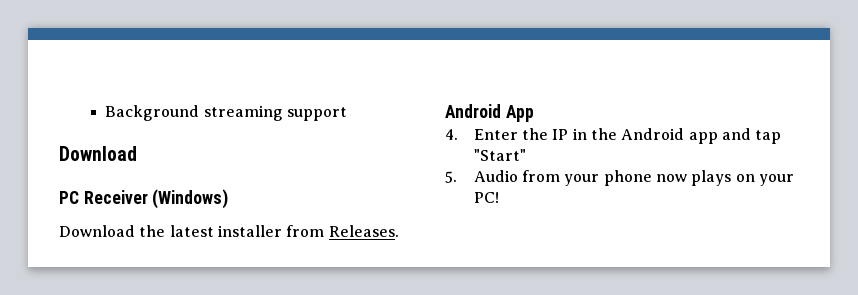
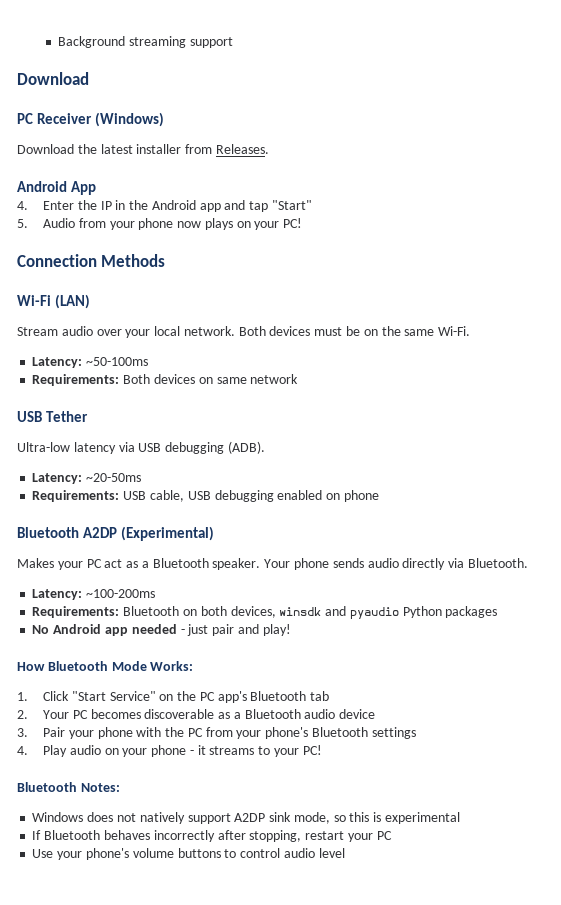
+ Connection Methods
+ Wi-Fi (LAN)
+ Stream audio over your local network. Both devices must be on the same Wi-Fi.
+ Latency: ~50-100ms
+ Requirements: Both devices on same network
+ USB Tether
+ Ultra-low latency via USB debugging (ADB).
+ Latency: ~20-50ms
+ Requirements: USB cable, USB debugging enabled on phone
+ Bluetooth A2DP (Experimental)
+ Makes your PC act as a Bluetooth speaker. Your phone sends audio directly via Bluetooth.
+ Latency: ~100-200ms
+ Requirements: Bluetooth on both devices, winsdk and pyaudio Python packages
+ No Android app needed - just pair and play!
+ How Bluetooth Mode Works:
+ 1. Click "Start Service" on the PC app's Bluetooth tab
+ 2. Your PC becomes discoverable as a Bluetooth audio device
+ 3. Pair your phone with the PC from your phone's Bluetooth settings
+ 4. Play audio on your phone - it streams to your PC!
+ Bluetooth Notes:
+ Windows does not natively support A2DP sink mode, so this is experimental
+ If Bluetooth behaves incorrectly after stopping, restart your PC
+ Use your phone's volume buttons to control audio level

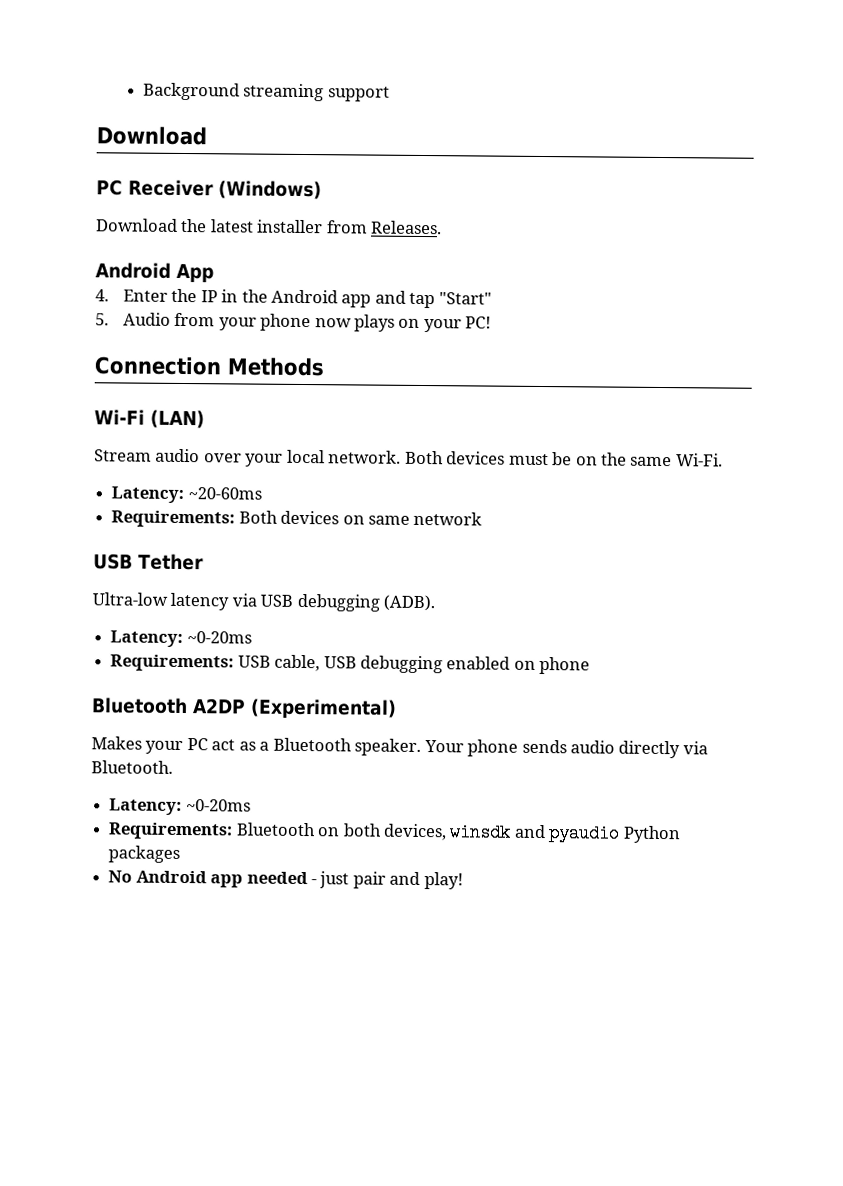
- Latency: ~50-100ms
+ Latency: ~20-60ms
  Ultra-low latency via USB debugging (ADB).
- Latency: ~20-50ms
+ Latency: ~0-20ms
  Your phone sends audio directly via Bluetooth.
- Latency: ~100-200ms
+ Latency: ~0-20ms
- How Bluetooth Mode Works:
- 1. Click "Start Service" on the PC app's Bluetooth tab
- 2. Your PC becomes discoverable as a Bluetooth audio device
- 3. Pair your phone with the PC from your phone's Bluetooth settings
- 4. Play audio on your phone - it streams to your PC!
- Bluetooth Notes:
- Windows does not natively support A2DP sink mode, so this is experimental
- If Bluetooth behaves incorrectly after stopping, restart your PC
- Use your phone's volume buttons to control audio level

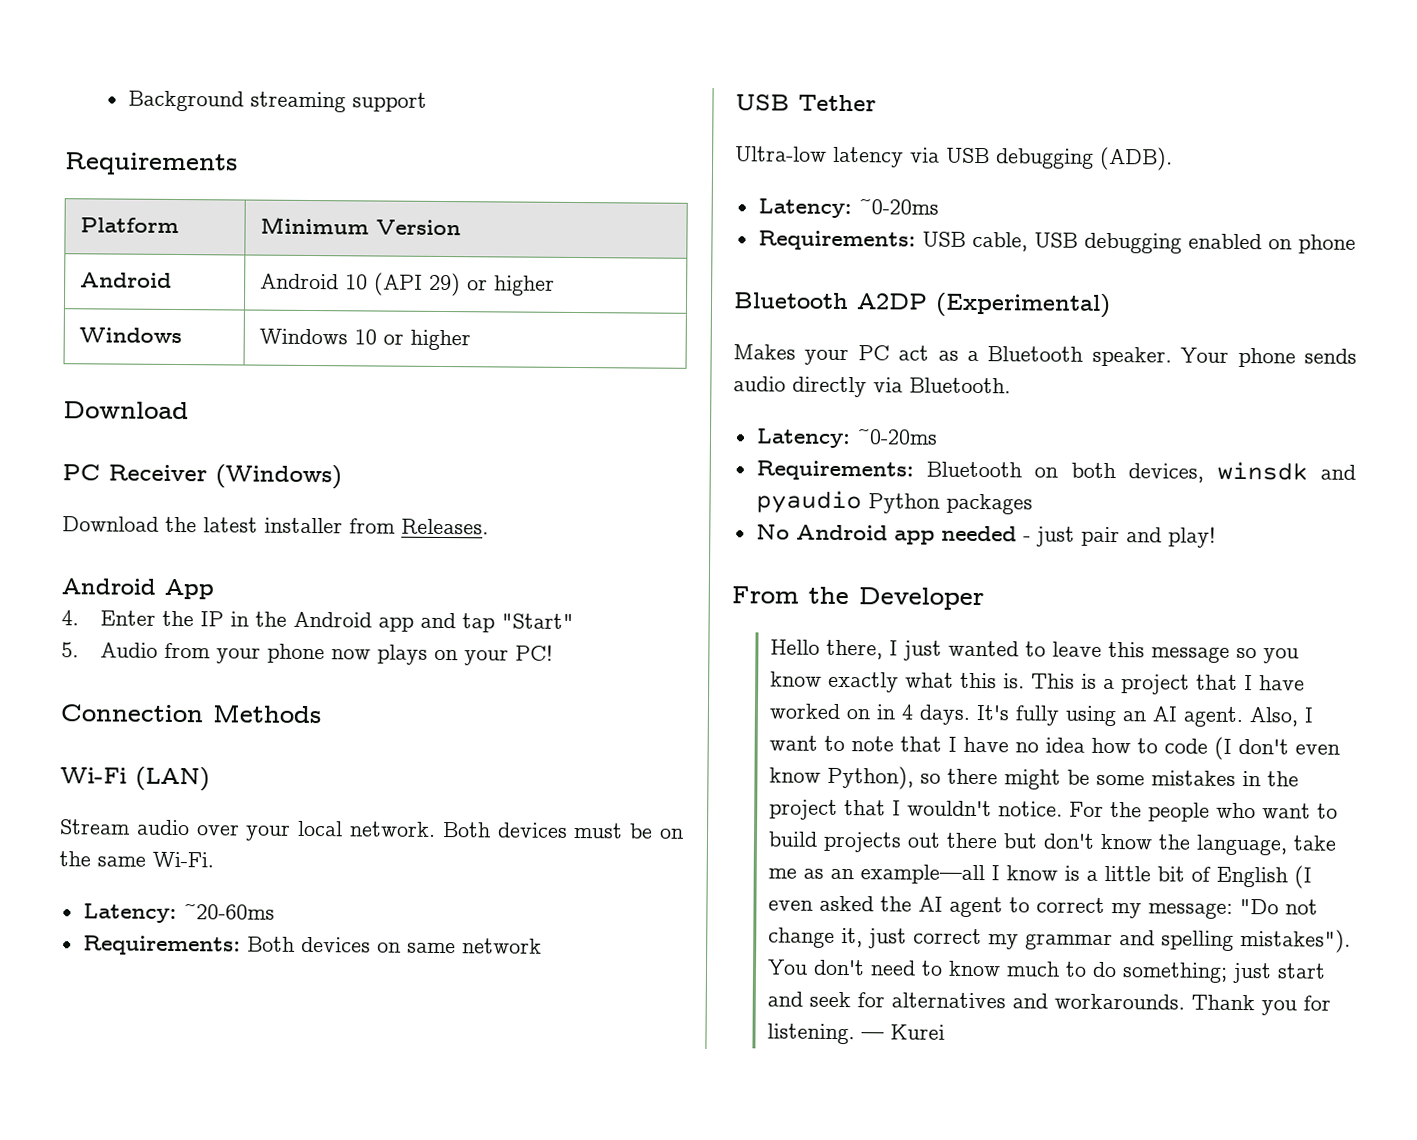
+ Requirements
+ Platform | Minimum Version
+ Android | Android 10 (API 29) or higher
+ Windows | Windows 10 or higher
+ From the Developer
+ Hello there, I just wanted to leave this message so you know exactly what this is. This is a project that I have worked on in 4 days. It's fully using an AI agent. Also, I want to note that I have no idea how to code (I don't even know Python), so there might be some mistakes in the project that I wouldn't notice. For the people who want to build projects out there but don't know the language, take me as an example—all I know is a little bit of English (I even asked the AI agent to correct my message: "Do not change it, just correct my grammar and spelling mistakes"). You don't need to know much to do something; just start and seek for alternatives and workarounds. Thank you for listening. — Kurei

